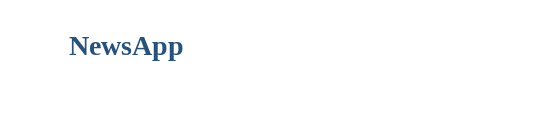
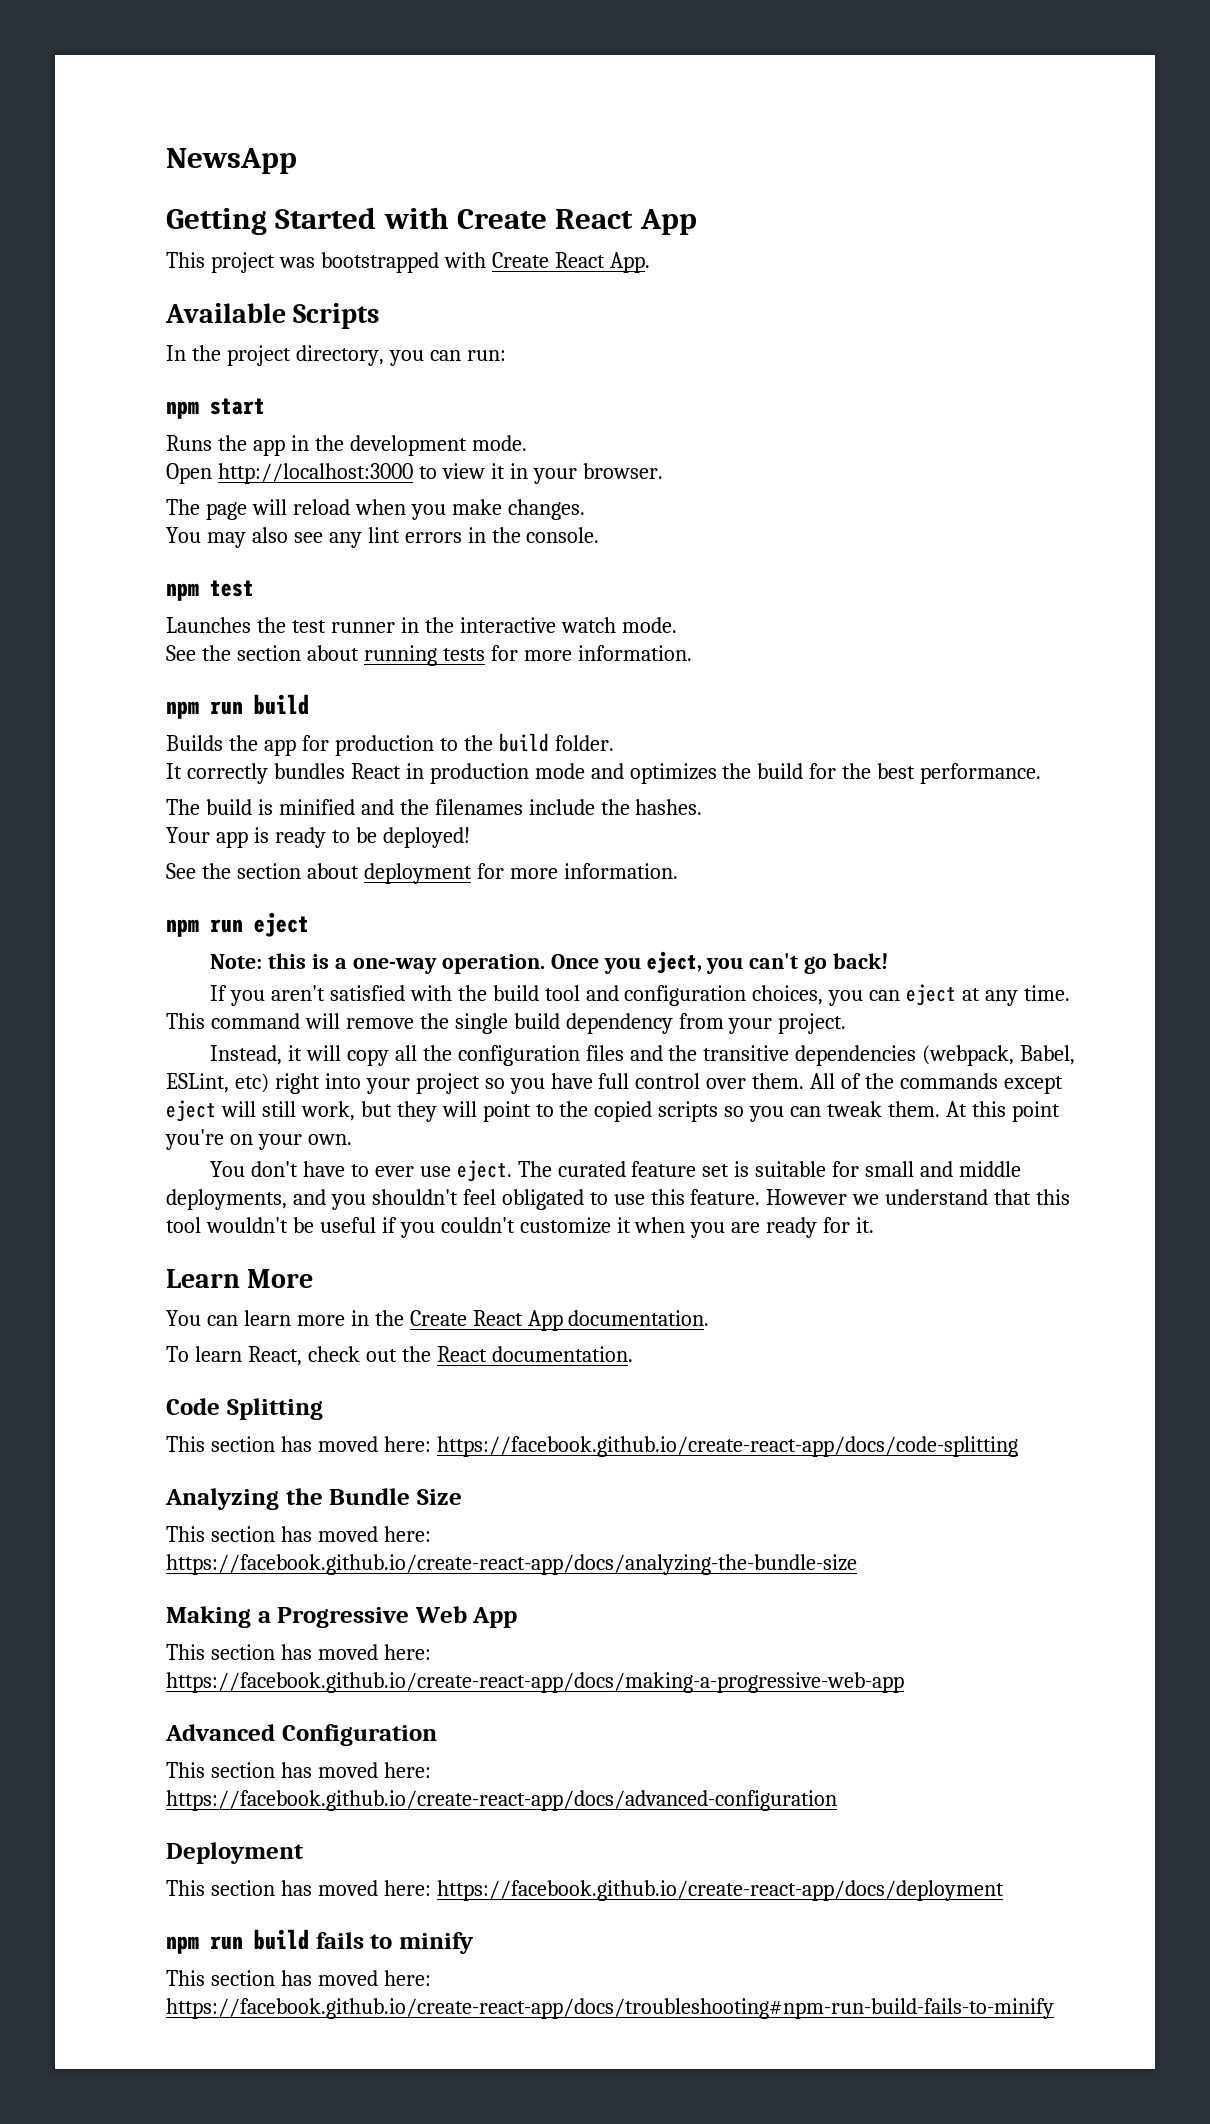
+ Getting Started with Create React App
+ This project was bootstrapped with Create React App.
+ Available Scripts
+ In the project directory, you can run:
+ npm start
+ Runs the app in the development mode.
+ Open http://localhost:3000 to view it in your browser.
+ The page will reload when you make changes.
+ You may also see any lint errors in the console.
+ npm test
+ Launches the test runner in the interactive watch mode.
+ See the section about running tests for more information.
+ npm run build
+ Builds the app for production to the build folder.
+ It correctly bundles React in production mode and optimizes the build for the best performance.
+ The build is minified and the filenames include the hashes.
+ Your app is ready to be deployed!
+ See the section about deployment for more information.
+ npm run eject
+ Note: this is a one-way operation. Once you eject, you can't go back!
+ If you aren't satisfied with the build tool and configuration choices, you can eject at any time. This command will remove the single build dependency from your project.
+ Instead, it will copy all the configuration files and the transitive dependencies (webpack, Babel, ESLint, etc) right into your project so you have full control over them. All of the commands except eject will still work, but they will point to the copied scripts so you can tweak them. At this point you're on your own.
+ You don't have to ever use eject. The curated feature set is suitable for small and middle deployments, and you shouldn't feel obligated to use this feature. However we understand that this tool wouldn't be useful if you couldn't customize it when you are ready for it.
+ Learn More
+ You can learn more in the Create React App documentation.
+ To learn React, check out the React documentation.
+ Code Splitting
+ This section has moved here: https://facebook.github.io/create-react-app/docs/code-splitting
+ Analyzing the Bundle Size
+ This section has moved here: https://facebook.github.io/create-react-app/docs/analyzing-the-bundle-size
+ Making a Progressive Web App
+ This section has moved here: https://facebook.github.io/create-react-app/docs/making-a-progressive-web-app
+ Advanced Configuration
+ This section has moved here: https://facebook.github.io/create-react-app/docs/advanced-configuration
+ Deployment
+ This section has moved here: https://facebook.github.io/create-react-app/docs/deployment
+ npm run build fails to minify
+ This section has moved here: https://facebook.github.io/create-react-app/docs/troubleshooting#npm-run-build-fails-to-minify

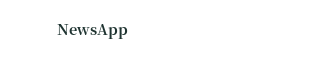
- Getting Started with Create React App
- This project was bootstrapped with Create React App.
- Available Scripts
- In the project directory, you can run:
- npm start
- Runs the app in the development mode.
- Open http://localhost:3000 to view it in your browser.
- The page will reload when you make changes.
- You may also see any lint errors in the console.
- npm test
- Launches the test runner in the interactive watch mode.
- See the section about running tests for more information.
- npm run build
- Builds the app for production to the build folder.
- It correctly bundles React in production mode and optimizes the build for the best performance.
- The build is minified and the filenames include the hashes.
- Your app is ready to be deployed!
- See the section about deployment for more information.
- npm run eject
- Note: this is a one-way operation. Once you eject, you can't go back!
- If you aren't satisfied with the build tool and configuration choices, you can eject at any time. This command will remove the single build dependency from your project.
- Instead, it will copy all the configuration files and the transitive dependencies (webpack, Babel, ESLint, etc) right into your project so you have full control over them. All of the commands except eject will still work, but they will point to the copied scripts so you can tweak them. At this point you're on your own.
- You don't have to ever use eject. The curated feature set is suitable for small and middle deployments, and you shouldn't feel obligated to use this feature. However we understand that this tool wouldn't be useful if you couldn't customize it when you are ready for it.
- Learn More
- You can learn more in the Create React App documentation.
- To learn React, check out the React documentation.
- Code Splitting
- This section has moved here: https://facebook.github.io/create-react-app/docs/code-splitting
- Analyzing the Bundle Size
- This section has moved here: https://facebook.github.io/create-react-app/docs/analyzing-the-bundle-size
- Making a Progressive Web App
- This section has moved here: https://facebook.github.io/create-react-app/docs/making-a-progressive-web-app
- Advanced Configuration
- This section has moved here: https://facebook.github.io/create-react-app/docs/advanced-configuration
- Deployment
- This section has moved here: https://facebook.github.io/create-react-app/docs/deployment
- npm run build fails to minify
- This section has moved here: https://facebook.github.io/create-react-app/docs/troubleshooting#npm-run-build-fails-to-minify

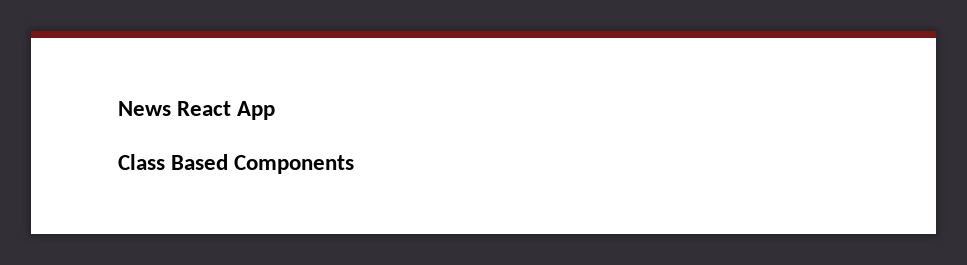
- NewsApp
+ News React App
+ Class Based Components

